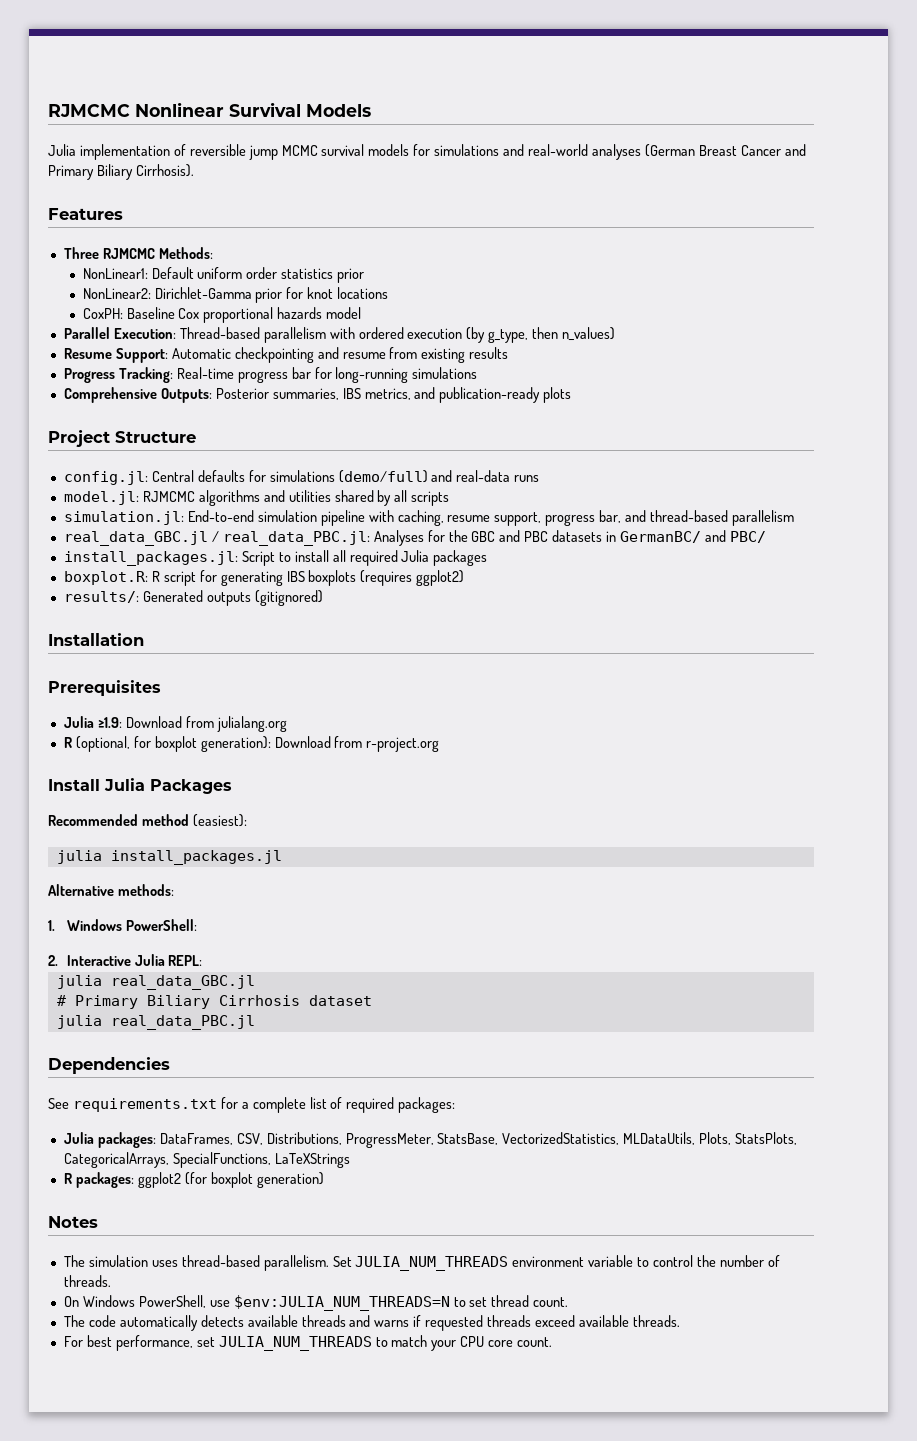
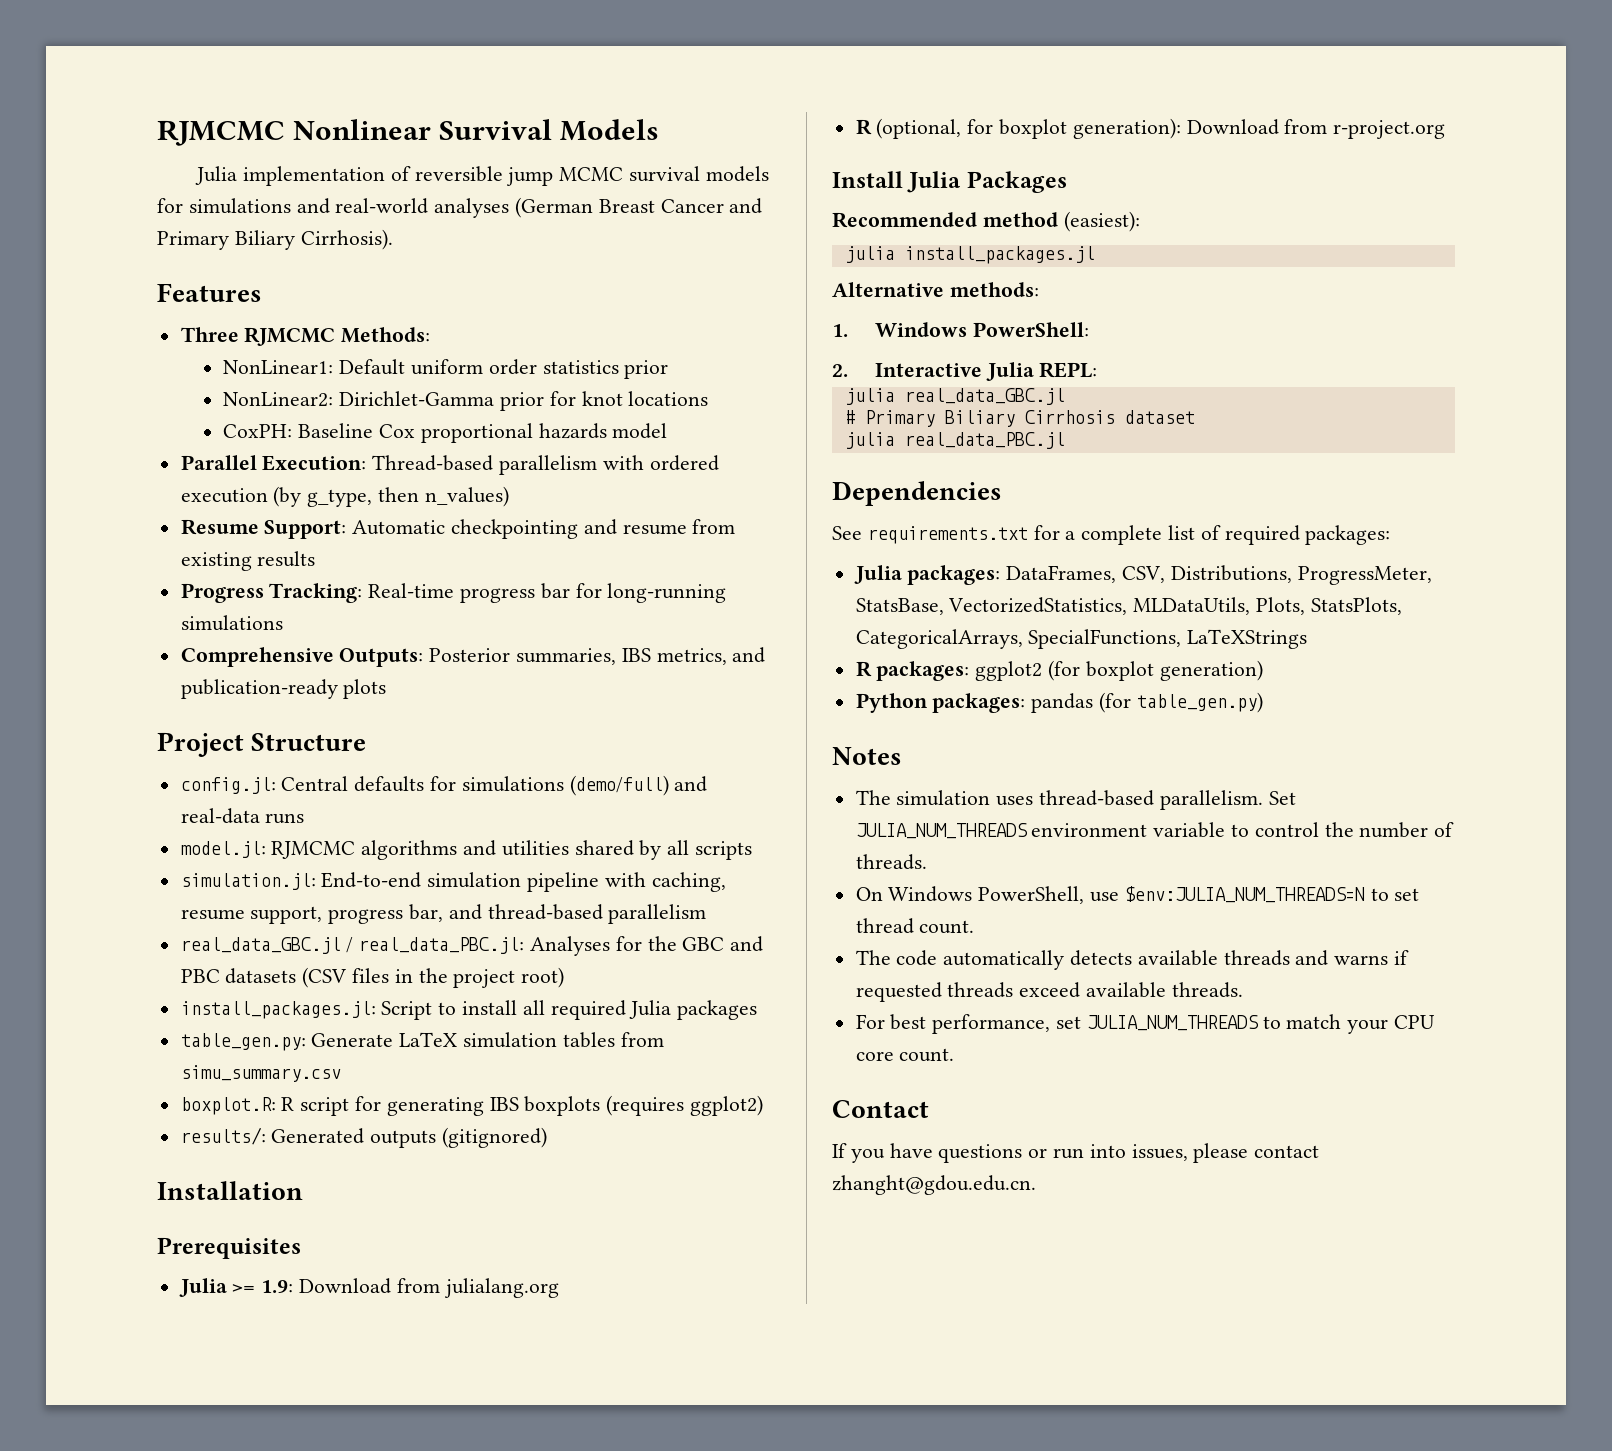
- real_data_GBC.jl / real_data_PBC.jl: Analyses for the GBC and PBC datasets in GermanBC/ and PBC/
+ real_data_GBC.jl / real_data_PBC.jl: Analyses for the GBC and PBC datasets (CSV files in the project root)
+ table_gen.py: Generate LaTeX simulation tables from simu_summary.csv
- Julia ≥1.9: Download from julialang.org
+ Julia >= 1.9: Download from julialang.org
+ Python packages: pandas (for table_gen.py)
+ Contact
+ If you have questions or run into issues, please contact zhanght@gdou.edu.cn.

